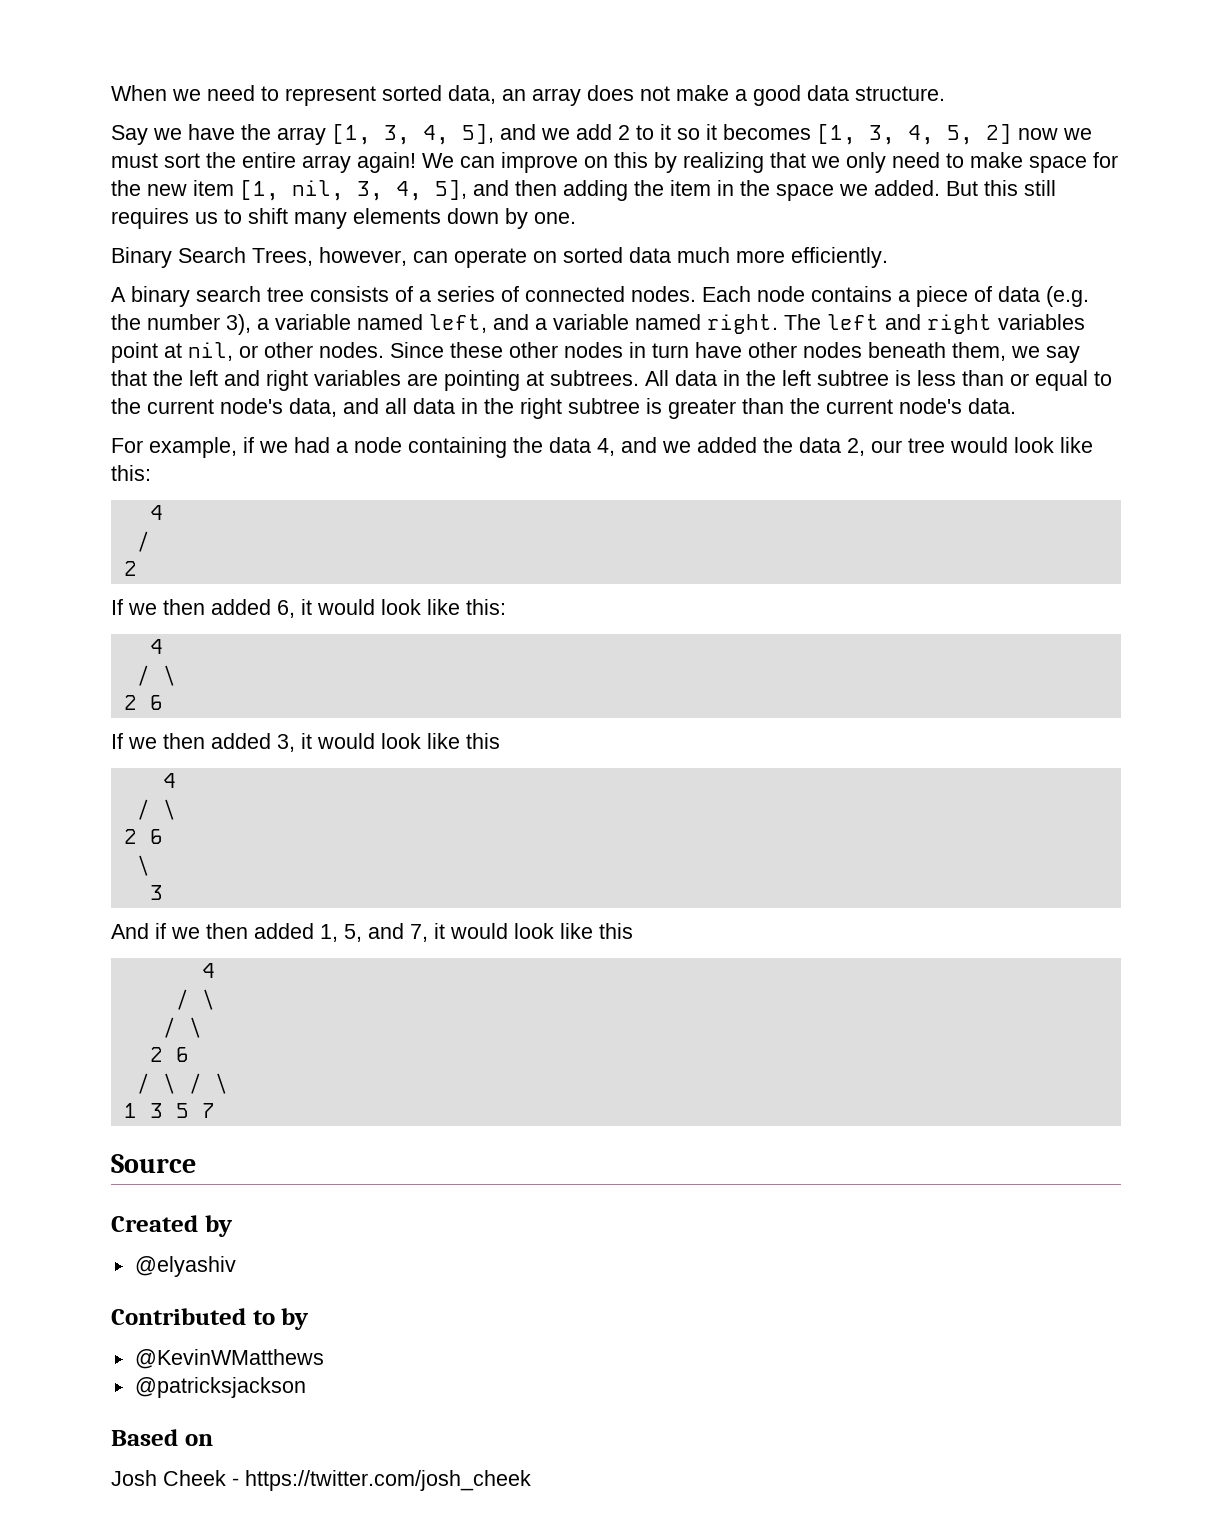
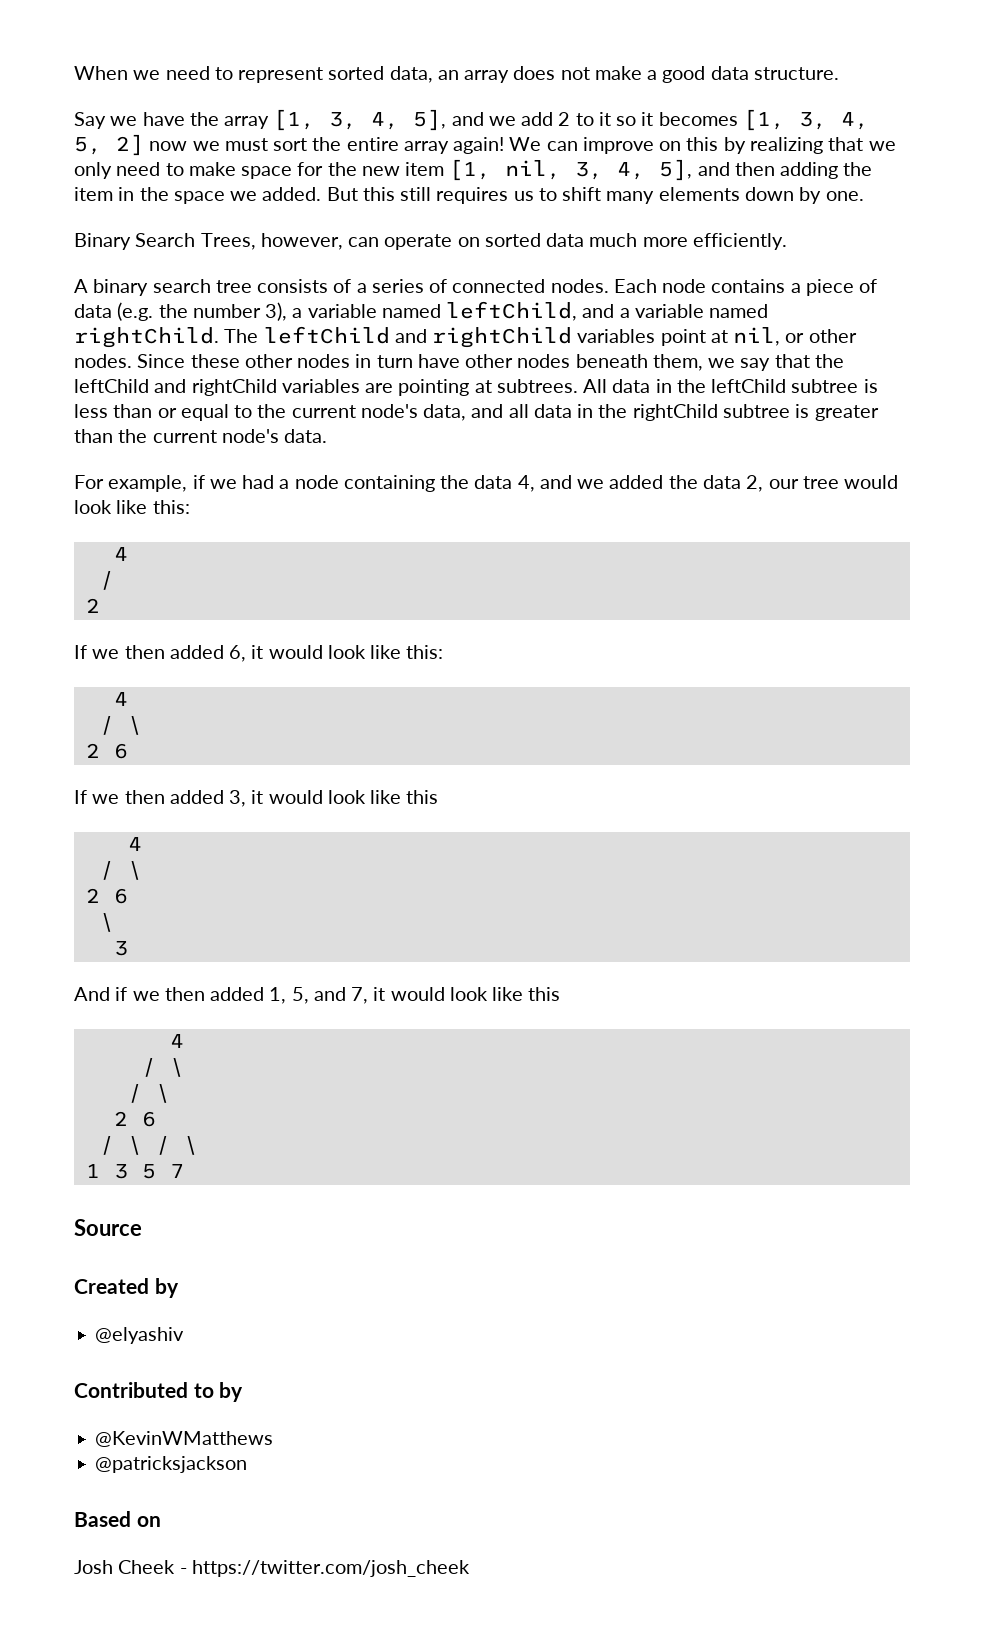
- Each node contains a piece of data (e.g. the number 3), a variable named left, and a variable named right. The left and right variables point at nil, or other nodes.
+ Each node contains a piece of data (e.g. the number 3), a variable named leftChild, and a variable named rightChild. The leftChild and rightChild variables point at nil, or other nodes.
- Since these other nodes in turn have other nodes beneath them, we say that the left and right variables are pointing at subtrees.
+ Since these other nodes in turn have other nodes beneath them, we say that the leftChild and rightChild variables are pointing at subtrees.
- All data in the left subtree is less than or equal to the current node's data, and all data in the right subtree is greater than the current node's data.
+ All data in the leftChild subtree is less than or equal to the current node's data, and all data in the rightChild subtree is greater than the current node's data.

